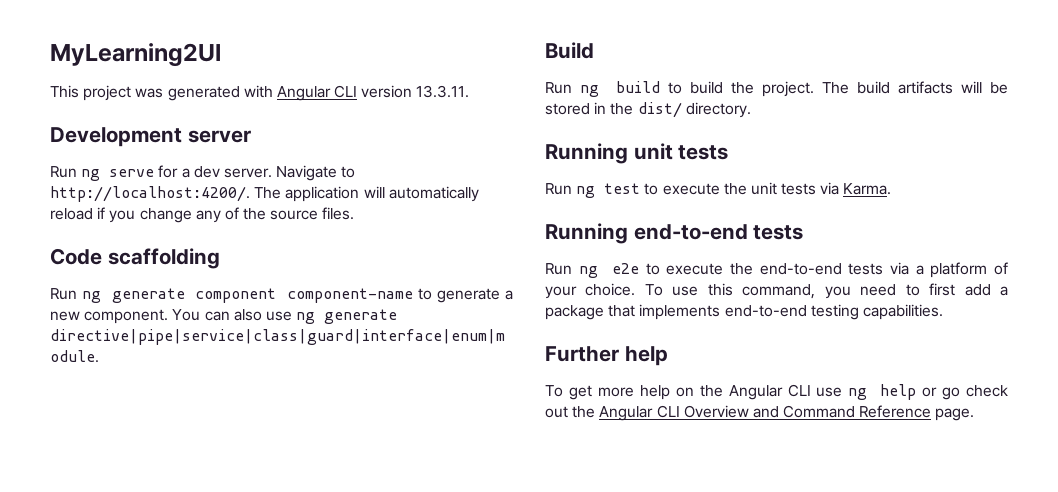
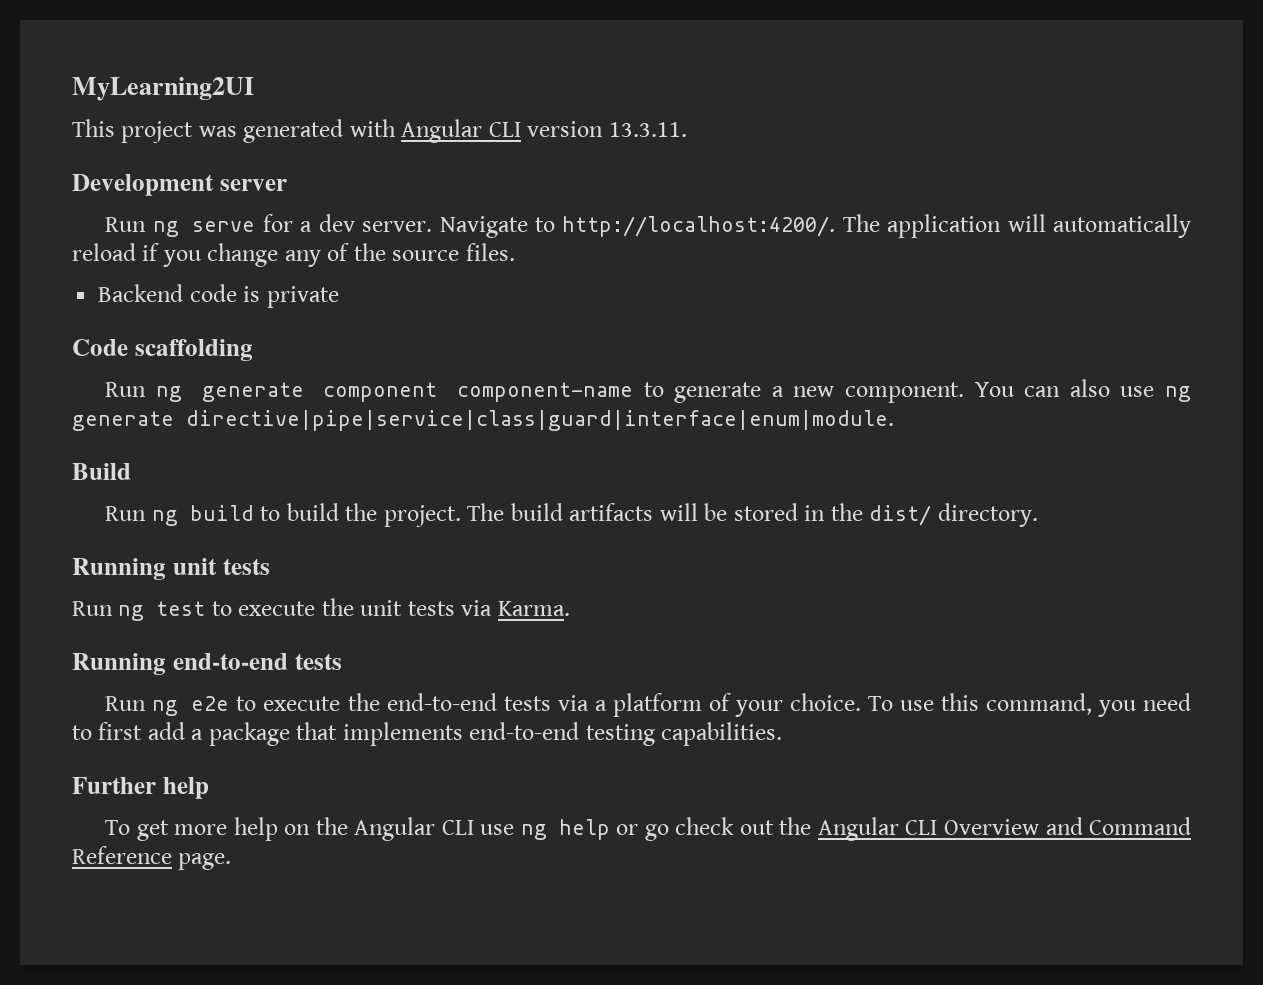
+ Backend code is private

